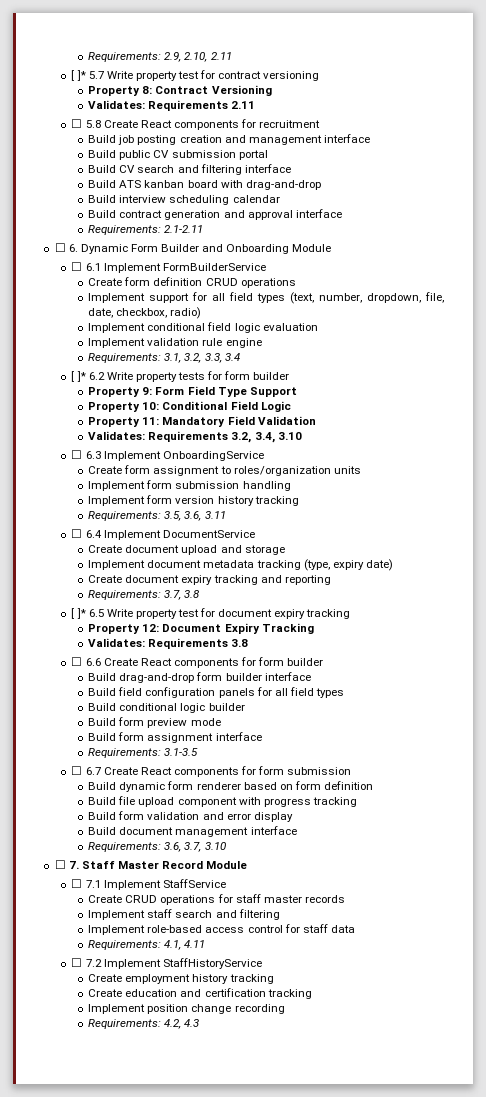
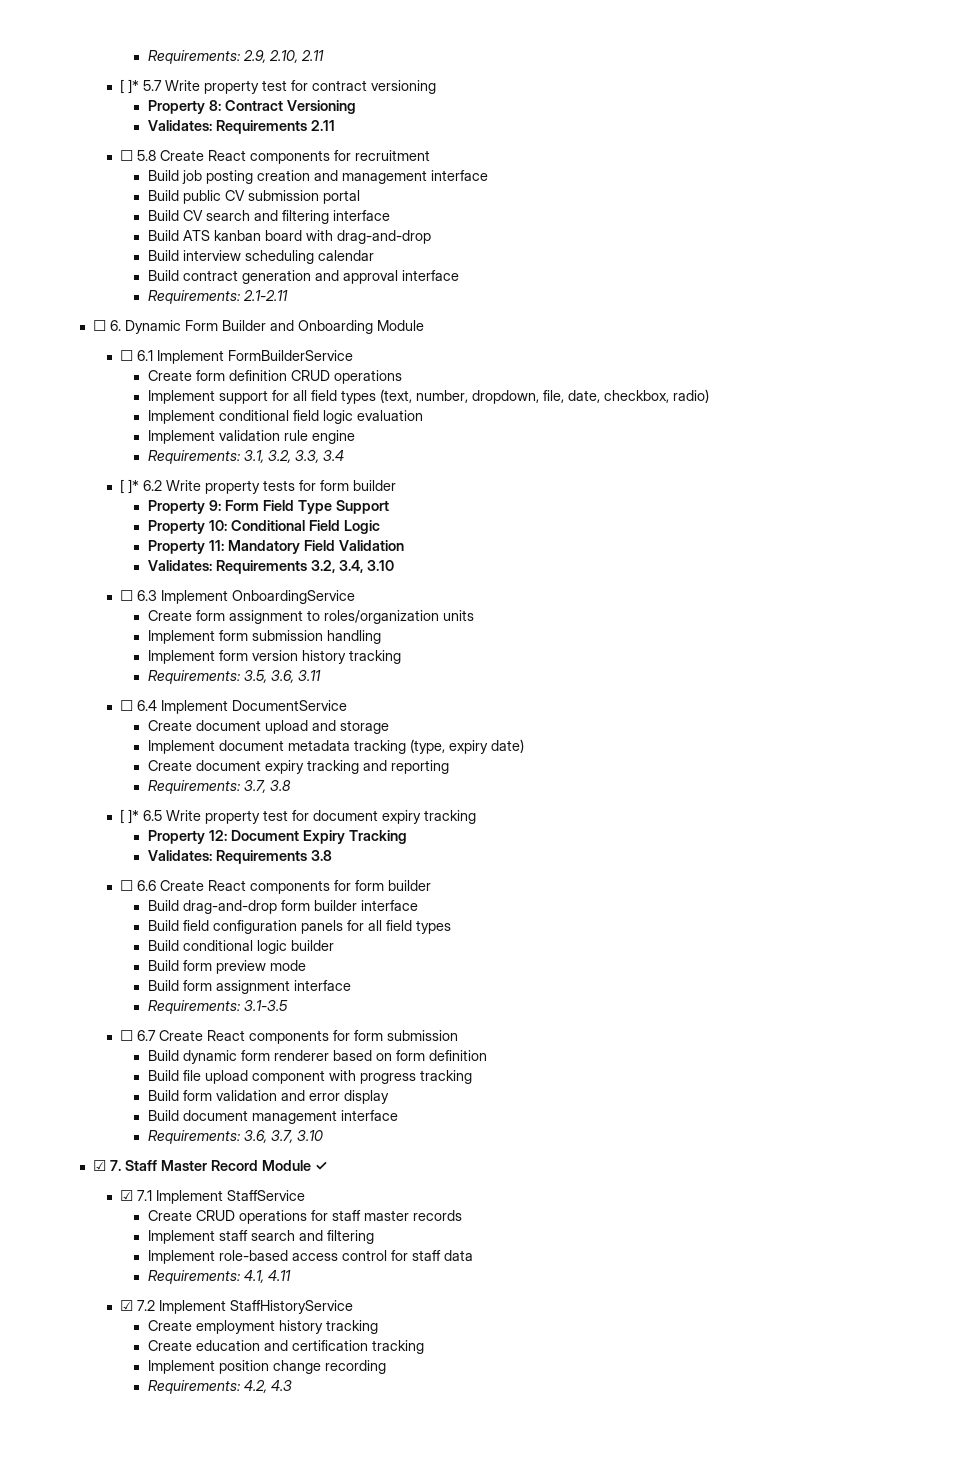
- ☐ 7. Staff Master Record Module
- ☐ 7.1 Implement StaffService
+ ☑ 7. Staff Master Record Module ✓
+ ☑ 7.1 Implement StaffService
- ☐ 7.2 Implement StaffHistoryService
+ ☑ 7.2 Implement StaffHistoryService

